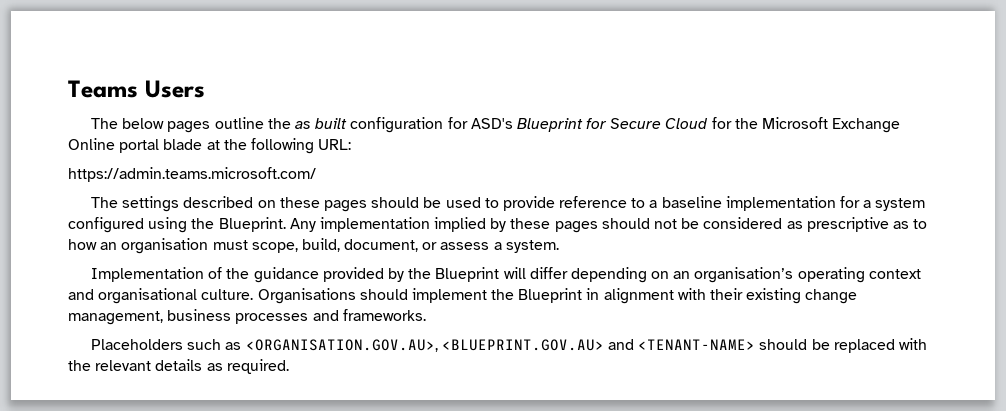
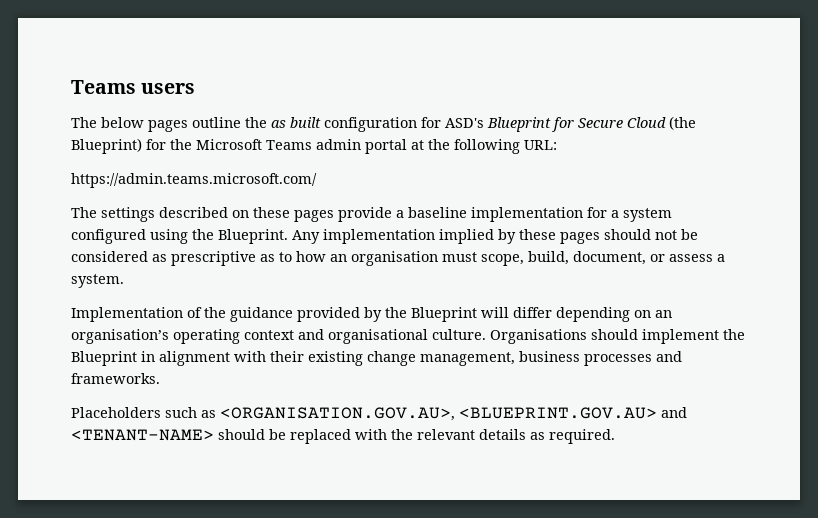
- Teams Users
+ Teams users
- The below pages outline the as built configuration for ASD's Blueprint for Secure Cloud for the Microsoft Exchange Online portal blade at the following URL:
+ The below pages outline the as built configuration for ASD's Blueprint for Secure Cloud (the Blueprint) for the Microsoft Teams admin portal at the following URL:
- The settings described on these pages should be used to provide reference to a baseline implementation for a system configured using the Blueprint.
+ The settings described on these pages provide a baseline implementation for a system configured using the Blueprint.

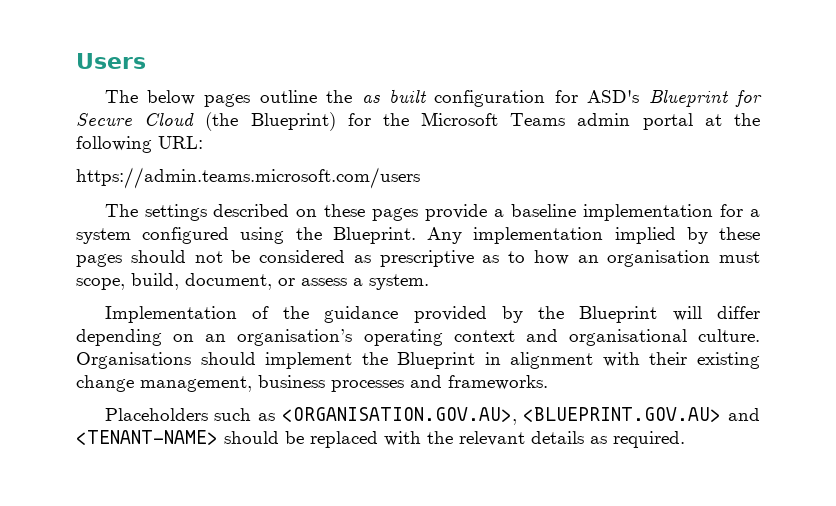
- Teams users
+ Users
- https://admin.teams.microsoft.com/
+ https://admin.teams.microsoft.com/users

